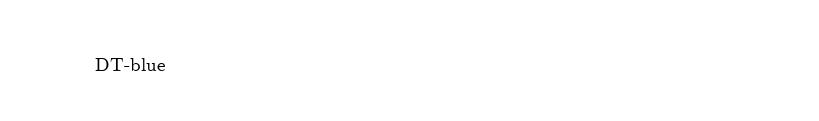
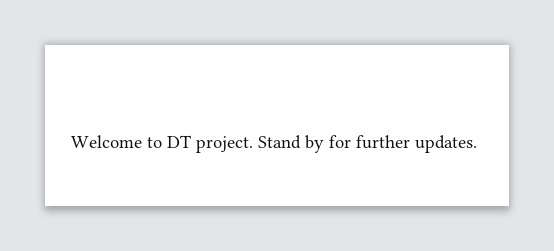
- DT-blue
+ Welcome to DT project. Stand by for further updates.

